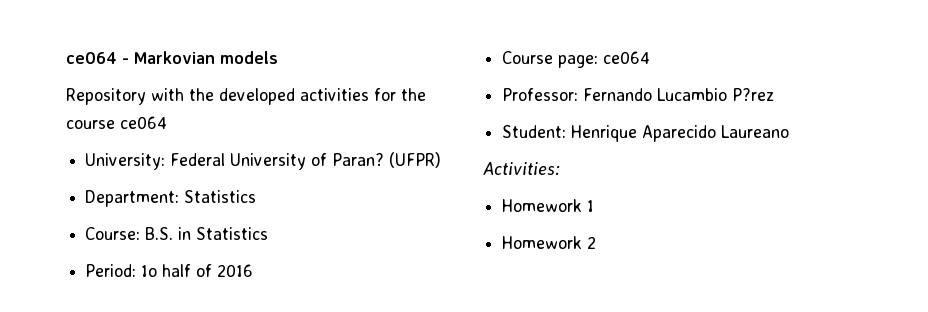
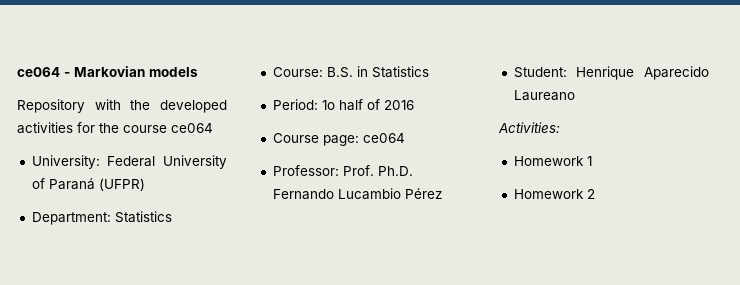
- University: Federal University of Paran? (UFPR)
+ University: Federal University of Paraná (UFPR)
- Professor: Fernando Lucambio P?rez
+ Professor: Prof. Ph.D. Fernando Lucambio Pérez

